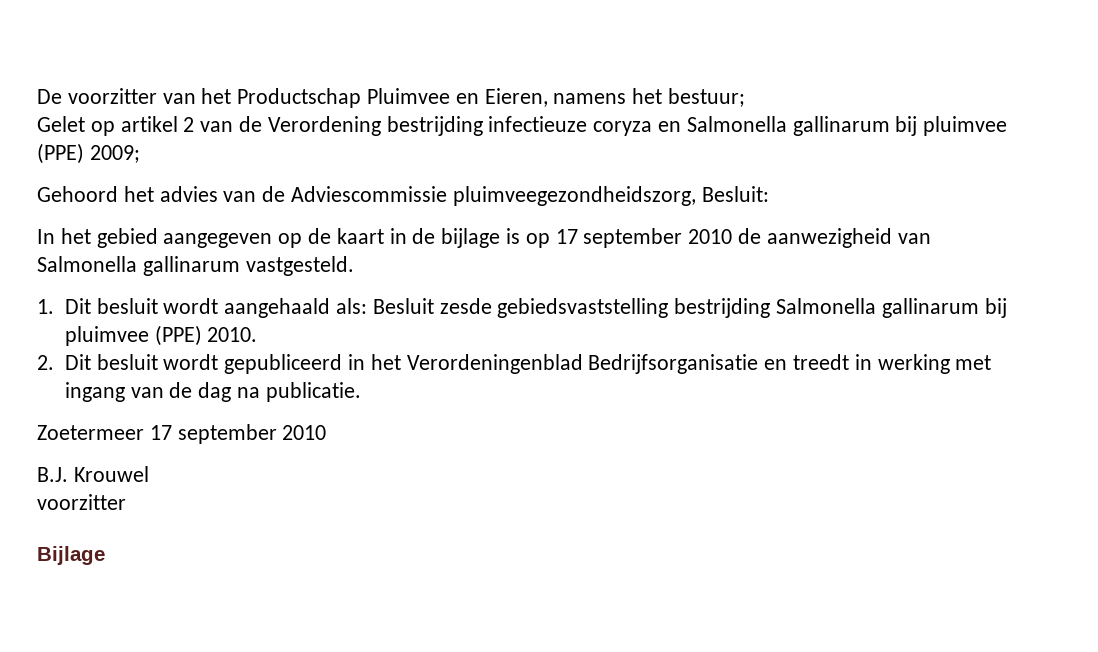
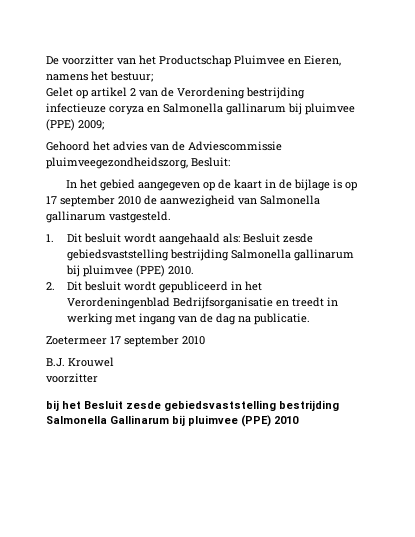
- Bijlage
+ bij het Besluit zesde gebiedsvaststelling bestrijding Salmonella Gallinarum bij pluimvee (PPE) 2010

